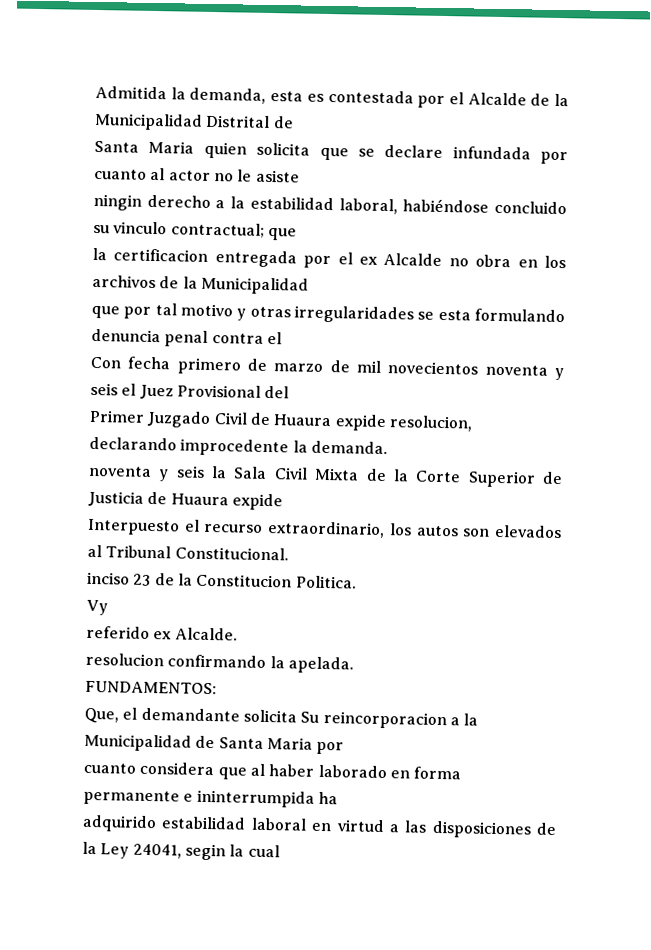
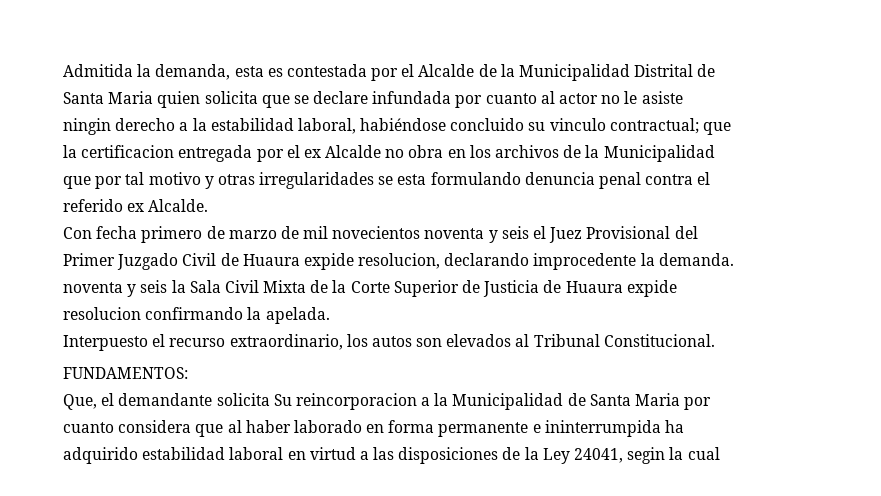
+ referido ex Alcalde.
+ resolucion confirmando la apelada.
- inciso 23 de la Constitucion Politica.
- Vy
- referido ex Alcalde.
- resolucion confirmando la apelada.

